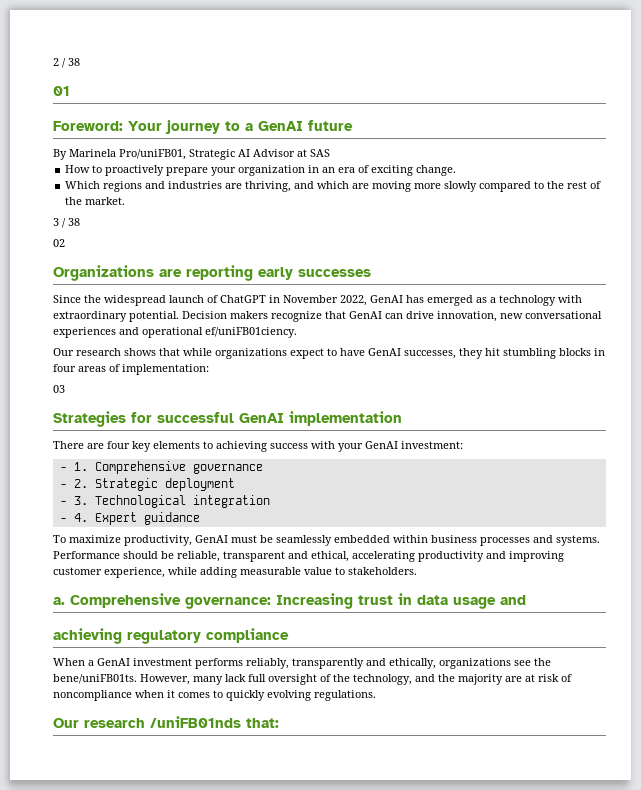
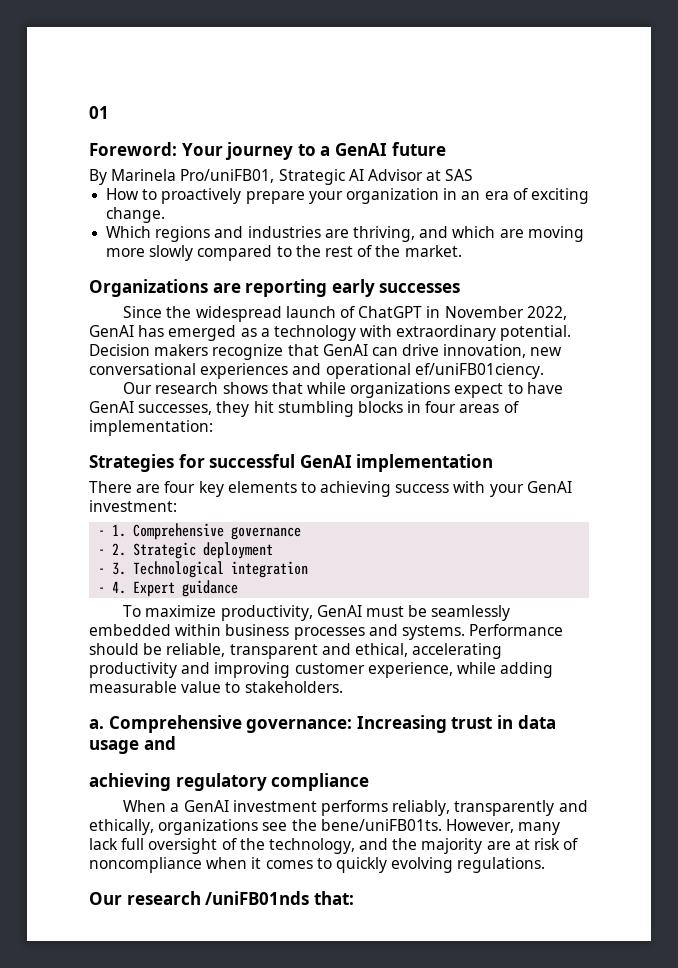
- 2 / 38
- 3 / 38
- 02
- 03

